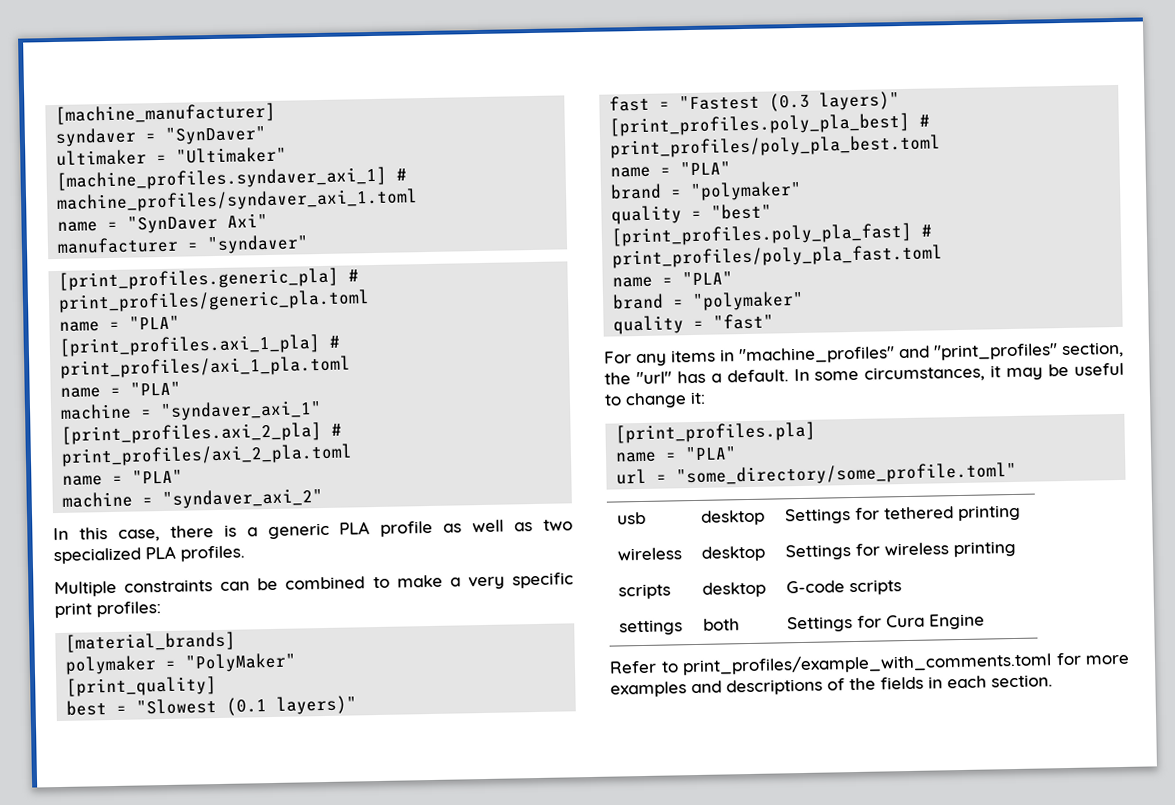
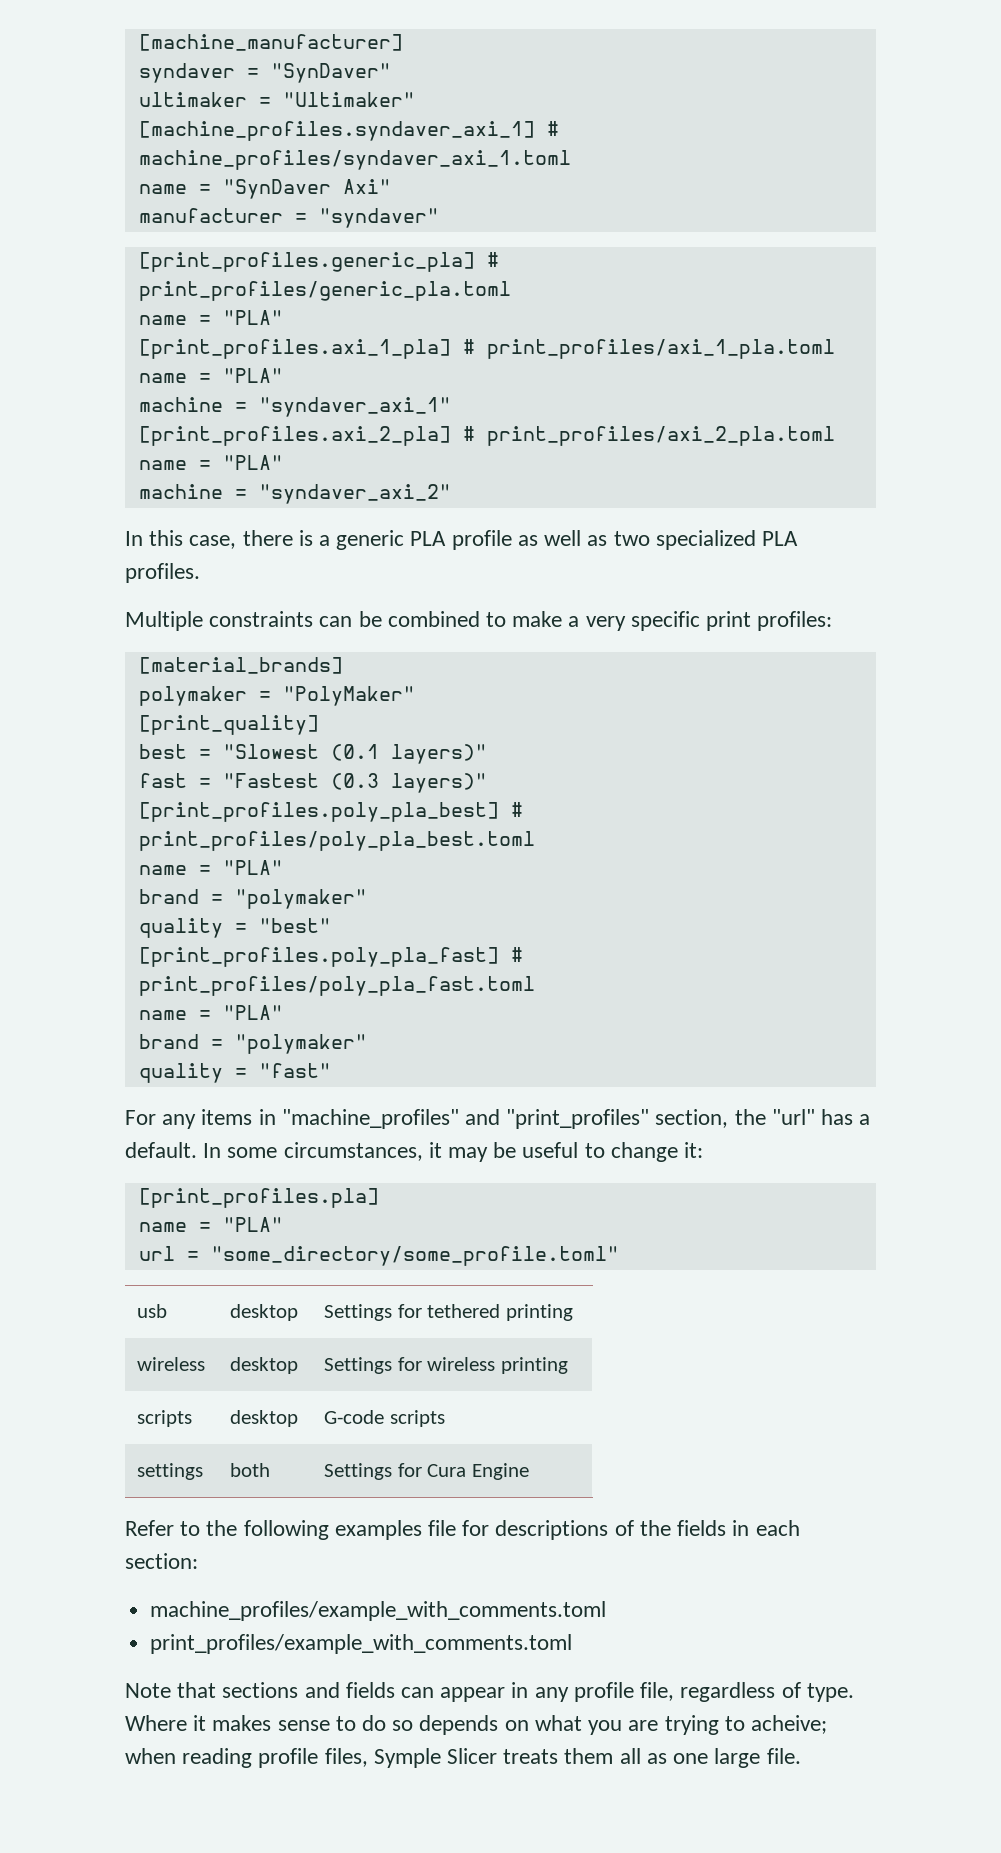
- Refer to print_profiles/example_with_comments.toml for more examples and descriptions of the fields in each section.
+ Refer to the following examples file for descriptions of the fields in each section:
+ machine_profiles/example_with_comments.toml
+ print_profiles/example_with_comments.toml
+ Note that sections and fields can appear in any profile file, regardless of type. Where it makes sense to do so depends on what you are trying to acheive; when reading profile files, Symple Slicer treats them all as one large file.

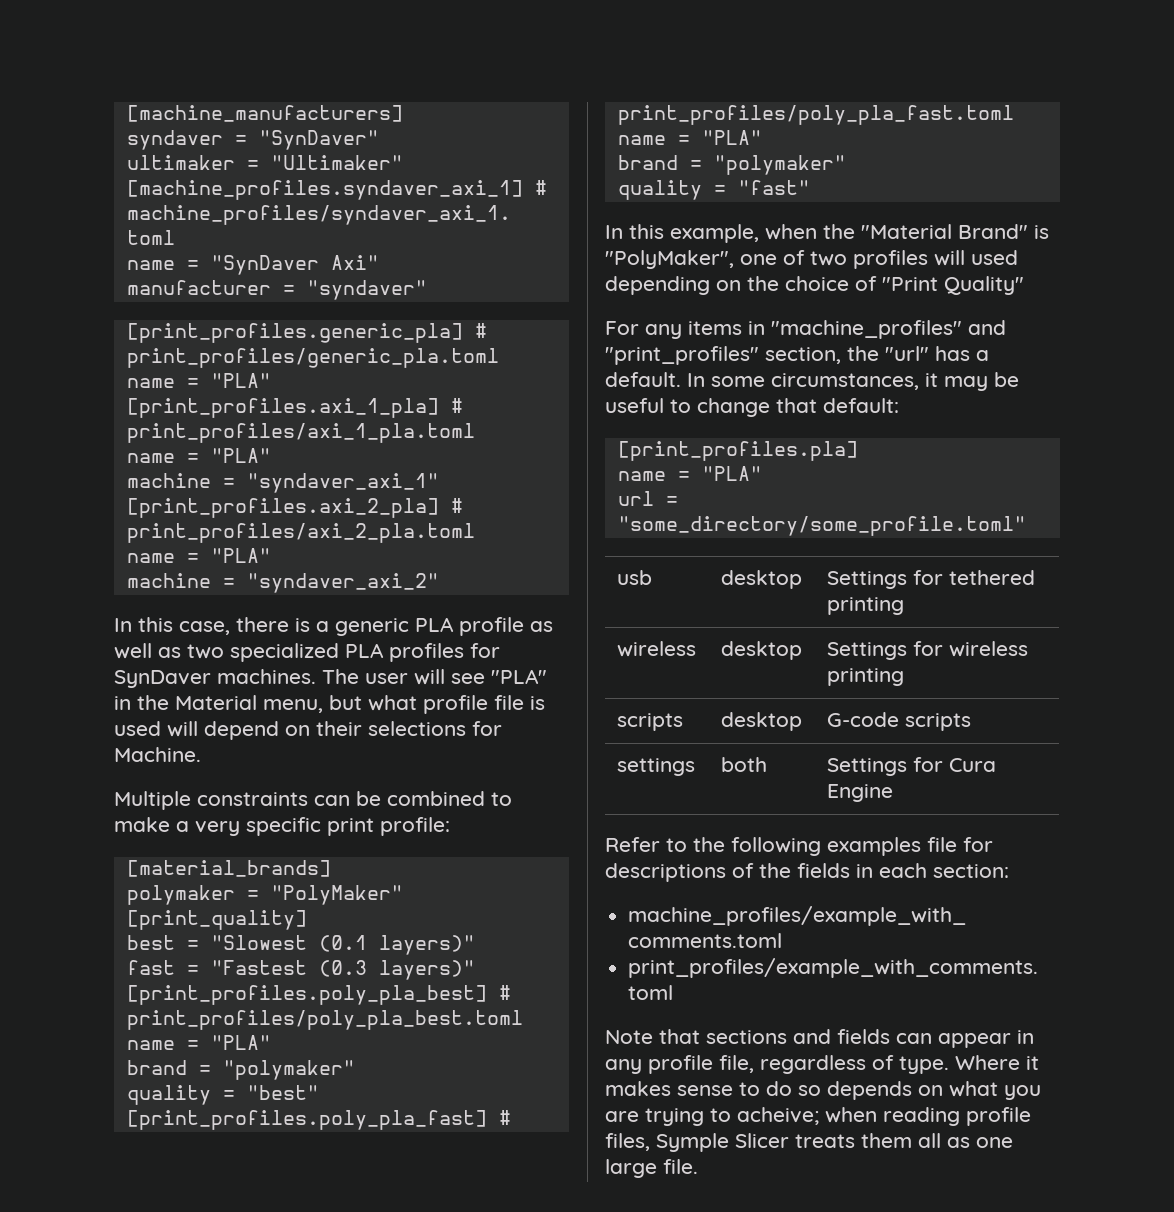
- [machine_manufacturer]
+ [machine_manufacturers]
- In this case, there is a generic PLA profile as well as two specialized PLA profiles.
+ In this case, there is a generic PLA profile as well as two specialized PLA profiles for SynDaver machines. The user will see "PLA" in the Material menu, but what profile file is used will depend on their selections for Machine.
- Multiple constraints can be combined to make a very specific print profiles:
+ Multiple constraints can be combined to make a very specific print profile:
+ In this example, when the "Material Brand" is "PolyMaker", one of two profiles will used depending on the choice of "Print Quality"
- In some circumstances, it may be useful to change it:
+ In some circumstances, it may be useful to change that default:

